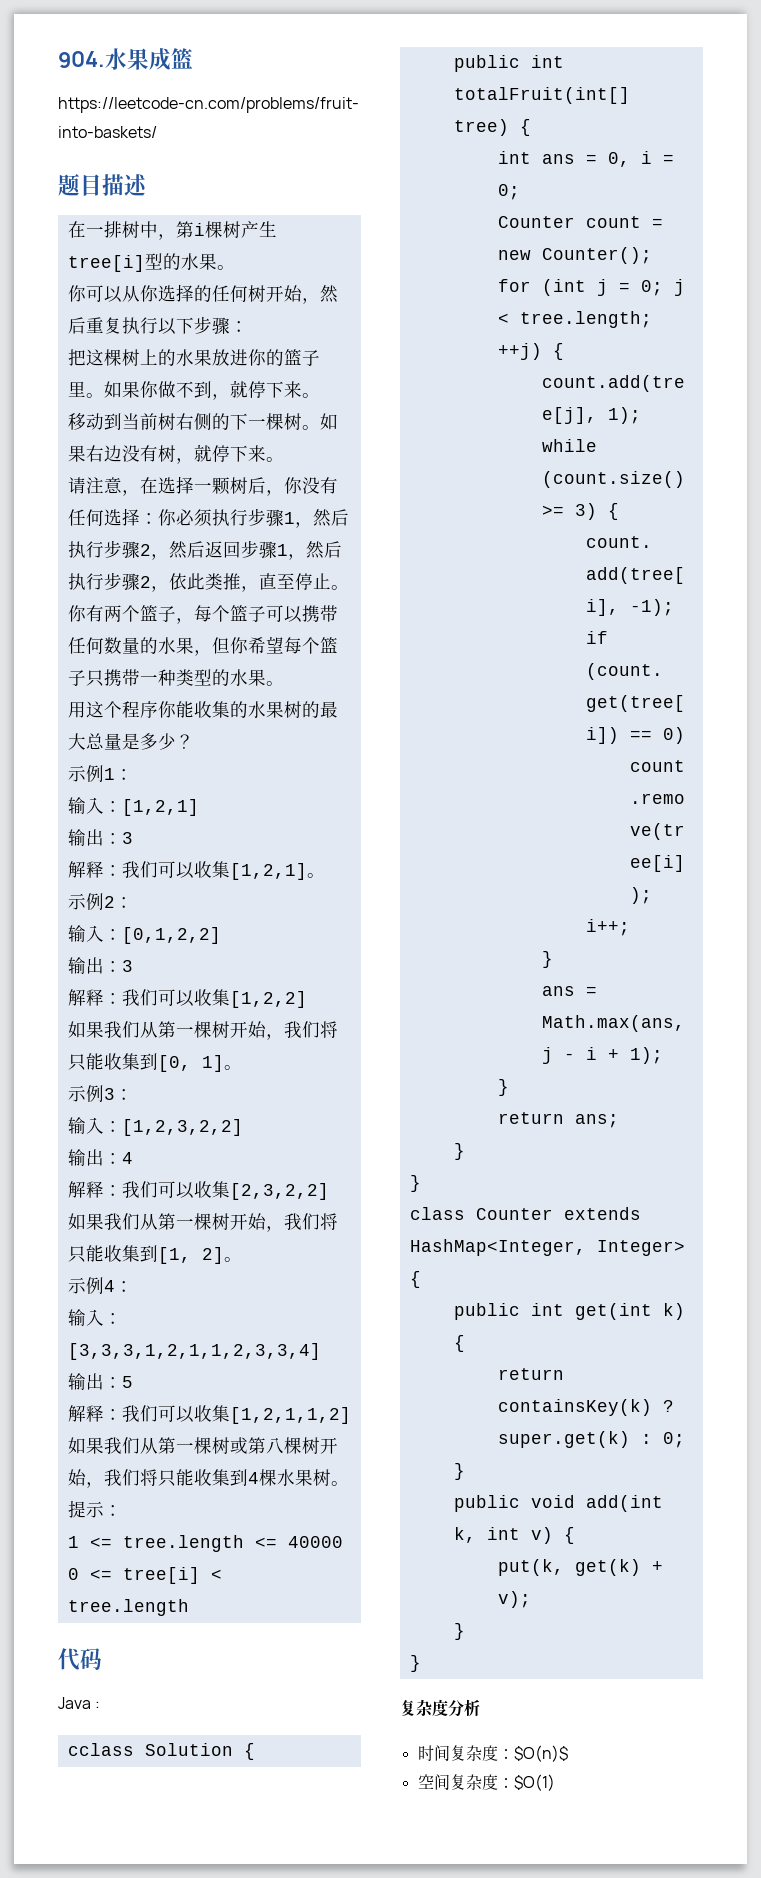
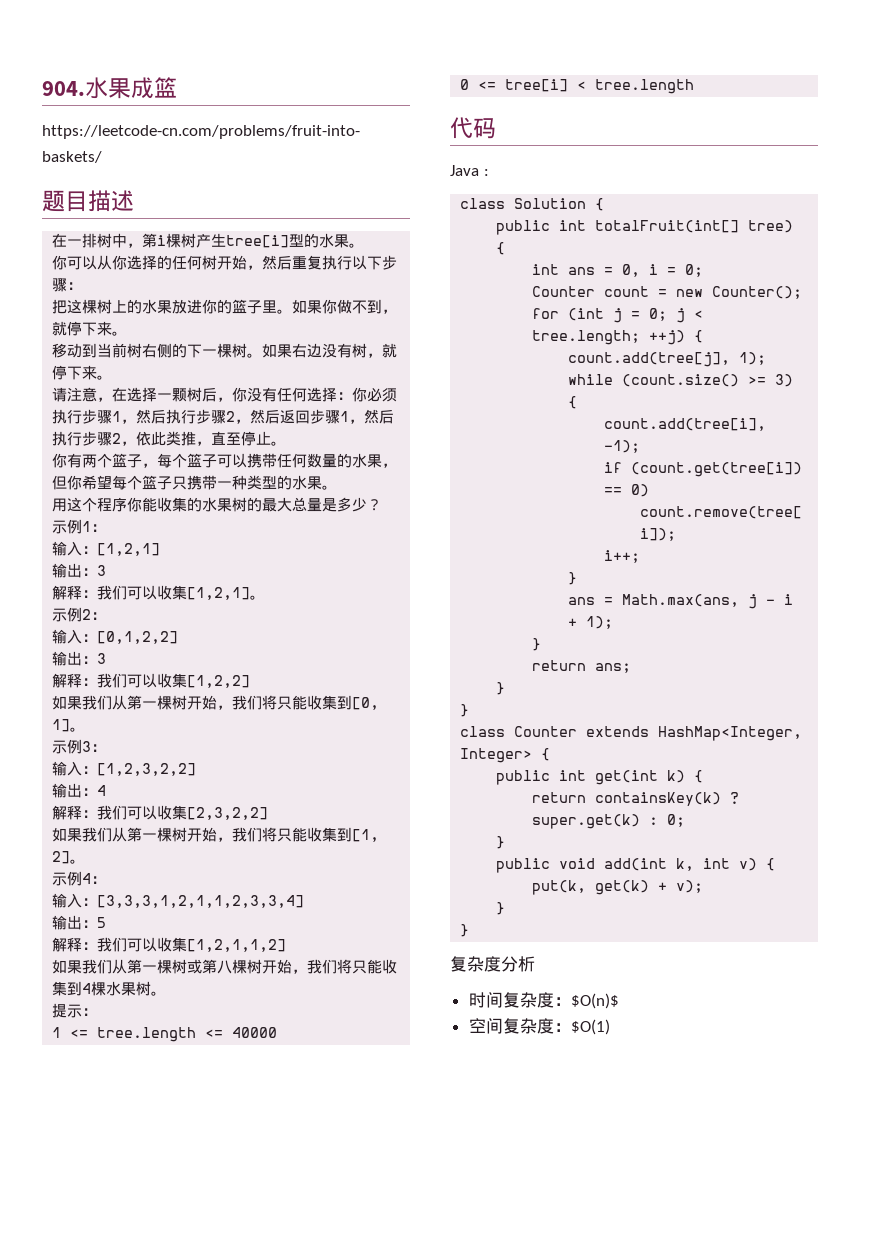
- cclass Solution {
+ class Solution {

